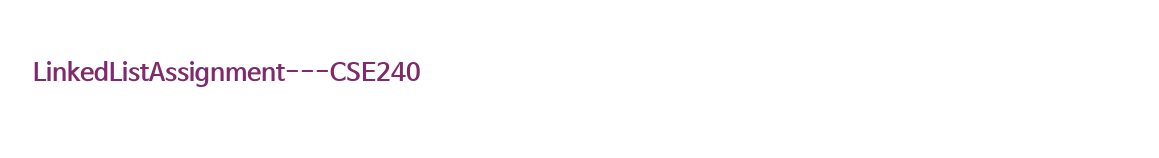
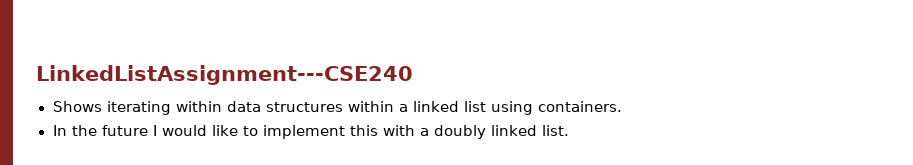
+ Shows iterating within data structures within a linked list using containers.
+ In the future I would like to implement this with a doubly linked list.

